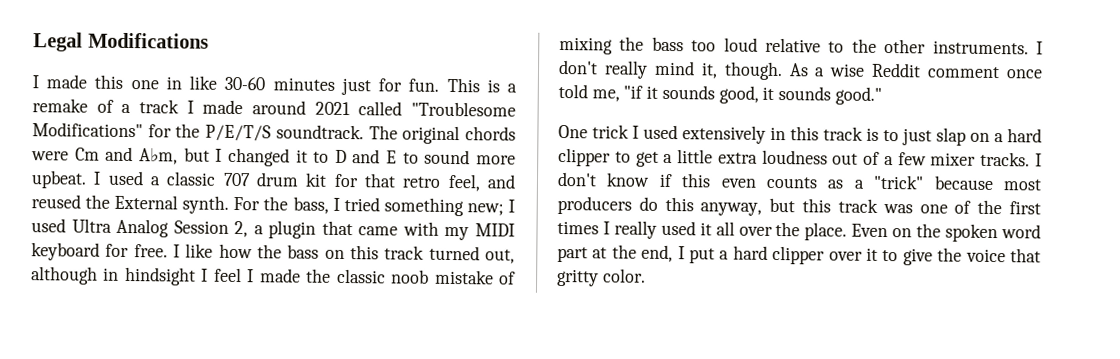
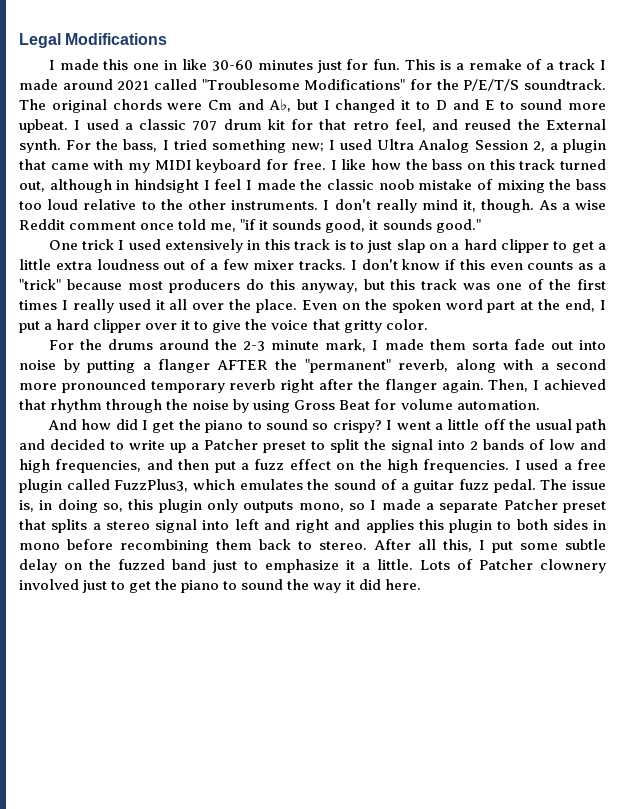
- The original chords were Cm and A♭m, but I changed it to D and E to sound more upbeat.
+ The original chords were Cm and A♭, but I changed it to D and E to sound more upbeat.
+ For the drums around the 2-3 minute mark, I made them sorta fade out into noise by putting a flanger AFTER the "permanent" reverb, along with a second more pronounced temporary reverb right after the flanger again. Then, I achieved that rhythm through the noise by using Gross Beat for volume automation.
+ And how did I get the piano to sound so crispy? I went a little off the usual path and decided to write up a Patcher preset to split the signal into 2 bands of low and high frequencies, and then put a fuzz effect on the high frequencies. I used a free plugin called FuzzPlus3, which emulates the sound of a guitar fuzz pedal. The issue is, in doing so, this plugin only outputs mono, so I made a separate Patcher preset that splits a stereo signal into left and right and applies this plugin to both sides in mono before recombining them back to stereo. After all this, I put some subtle delay on the fuzzed band just to emphasize it a little. Lots of Patcher clownery involved just to get the piano to sound the way it did here.

